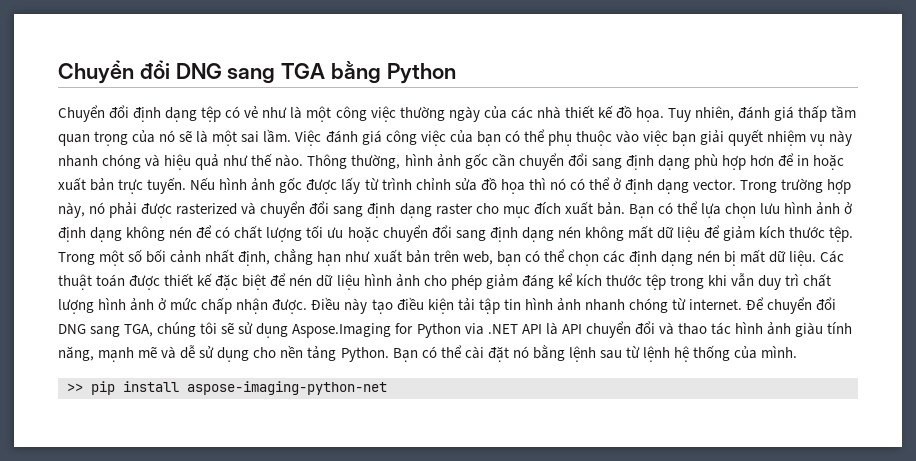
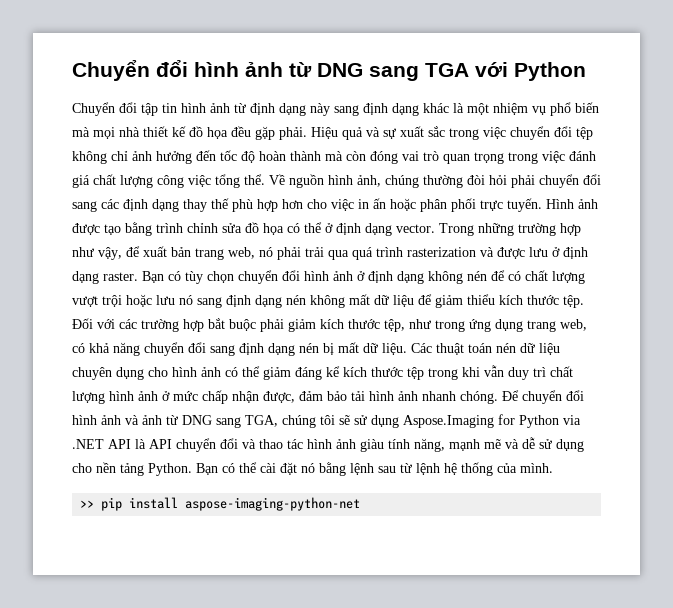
- Chuyển đổi DNG sang TGA bằng Python
+ Chuyển đổi hình ảnh từ DNG sang TGA với Python
- Chuyển đổi định dạng tệp có vẻ như là một công việc thường ngày của các nhà thiết kế đồ họa. Tuy nhiên, đánh giá thấp tầm quan trọng của nó sẽ là một sai lầm. Việc đánh giá công việc của bạn có thể phụ thuộc vào việc bạn giải quyết nhiệm vụ này nhanh chóng và hiệu quả như thế nào. Thông thường, hình ảnh gốc cần chuyển đổi sang định dạng phù hợp hơn để in hoặc xuất bản trực tuyến. Nếu hình ảnh gốc được lấy từ trình chỉnh sửa đồ họa thì nó có thể ở định dạng vector.
+ Chuyển đổi tập tin hình ảnh từ định dạng này sang định dạng khác là một nhiệm vụ phổ biến mà mọi nhà thiết kế đồ họa đều gặp phải. Hiệu quả và sự xuất sắc trong việc chuyển đổi tệp không chỉ ảnh hưởng đến tốc độ hoàn thành mà còn đóng vai trò quan trọng trong việc đánh giá chất lượng công việc tổng thể. Về nguồn hình ảnh, chúng thường đòi hỏi phải chuyển đổi sang các định dạng thay thế phù hợp hơn cho việc in ấn hoặc phân phối trực tuyến. Hình ảnh được tạo bằng trình chỉnh sửa đồ họa có thể ở định dạng vector.
- Trong trường hợp này, nó phải được rasterized và chuyển đổi sang định dạng raster cho mục đích xuất bản. Bạn có thể lựa chọn lưu hình ảnh ở định dạng không nén để có chất lượng tối ưu hoặc chuyển đổi sang định dạng nén không mất dữ liệu để giảm kích thước tệp.
+ Trong những trường hợp như vậy, để xuất bản trang web, nó phải trải qua quá trình rasterization và được lưu ở định dạng raster. Bạn có tùy chọn chuyển đổi hình ảnh ở định dạng không nén để có chất lượng vượt trội hoặc lưu nó sang định dạng nén không mất dữ liệu để giảm thiểu kích thước tệp.
- Trong một số bối cảnh nhất định, chẳng hạn như xuất bản trên web, bạn có thể chọn các định dạng nén bị mất dữ liệu.
+ Đối với các trường hợp bắt buộc phải giảm kích thước tệp, như trong ứng dụng trang web, có khả năng chuyển đổi sang định dạng nén bị mất dữ liệu.
- Các thuật toán được thiết kế đặc biệt để nén dữ liệu hình ảnh cho phép giảm đáng kể kích thước tệp trong khi vẫn duy trì chất lượng hình ảnh ở mức chấp nhận được. Điều này tạo điều kiện tải tập tin hình ảnh nhanh chóng từ internet. Để chuyển đổi DNG sang TGA, chúng tôi sẽ sử dụng Aspose.Imaging for Python via .NET API là API chuyển đổi và thao tác hình ảnh giàu tính năng, mạnh mẽ và dễ sử dụng cho nền tảng Python.
+ Các thuật toán nén dữ liệu chuyên dụng cho hình ảnh có thể giảm đáng kể kích thước tệp trong khi vẫn duy trì chất lượng hình ảnh ở mức chấp nhận được, đảm bảo tải hình ảnh nhanh chóng. Để chuyển đổi hình ảnh và ảnh từ DNG sang TGA, chúng tôi sẽ sử dụng Aspose.Imaging for Python via .NET API là API chuyển đổi và thao tác hình ảnh giàu tính năng, mạnh mẽ và dễ sử dụng cho nền tảng Python.

